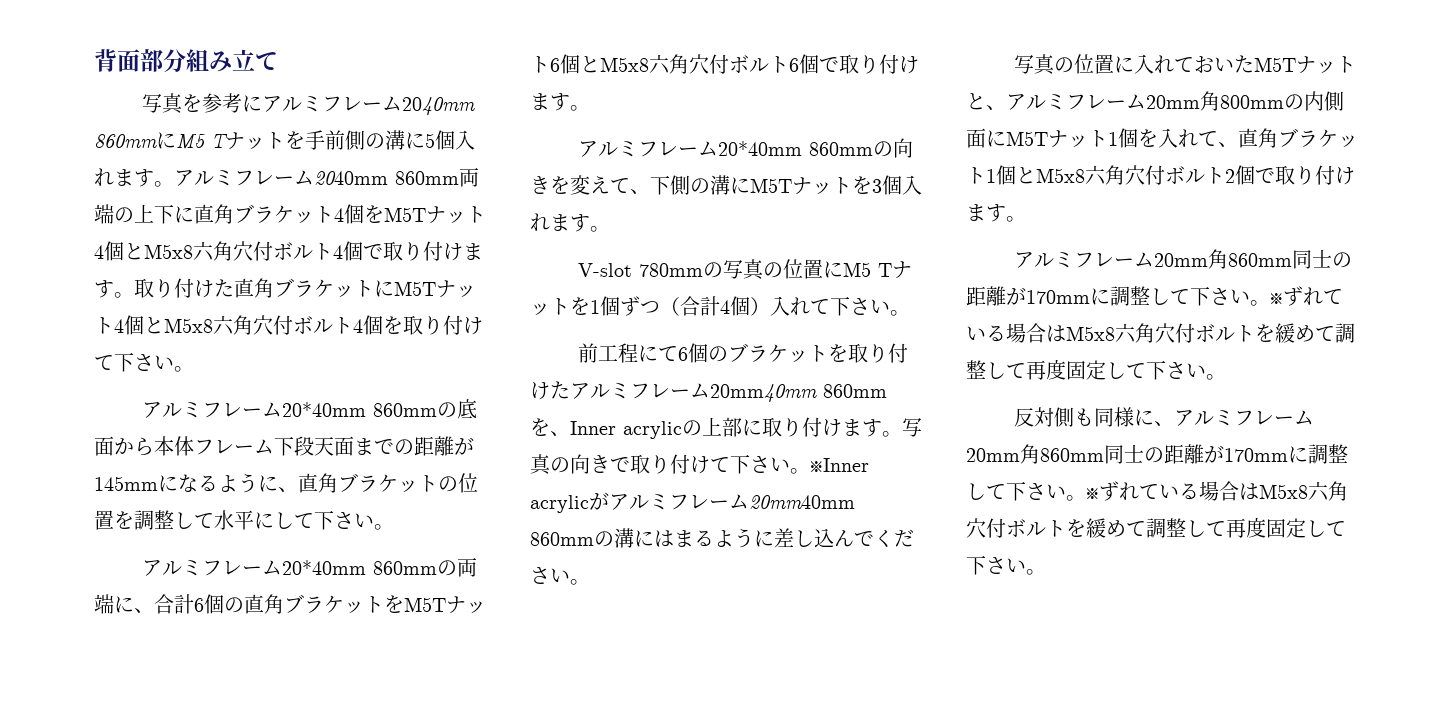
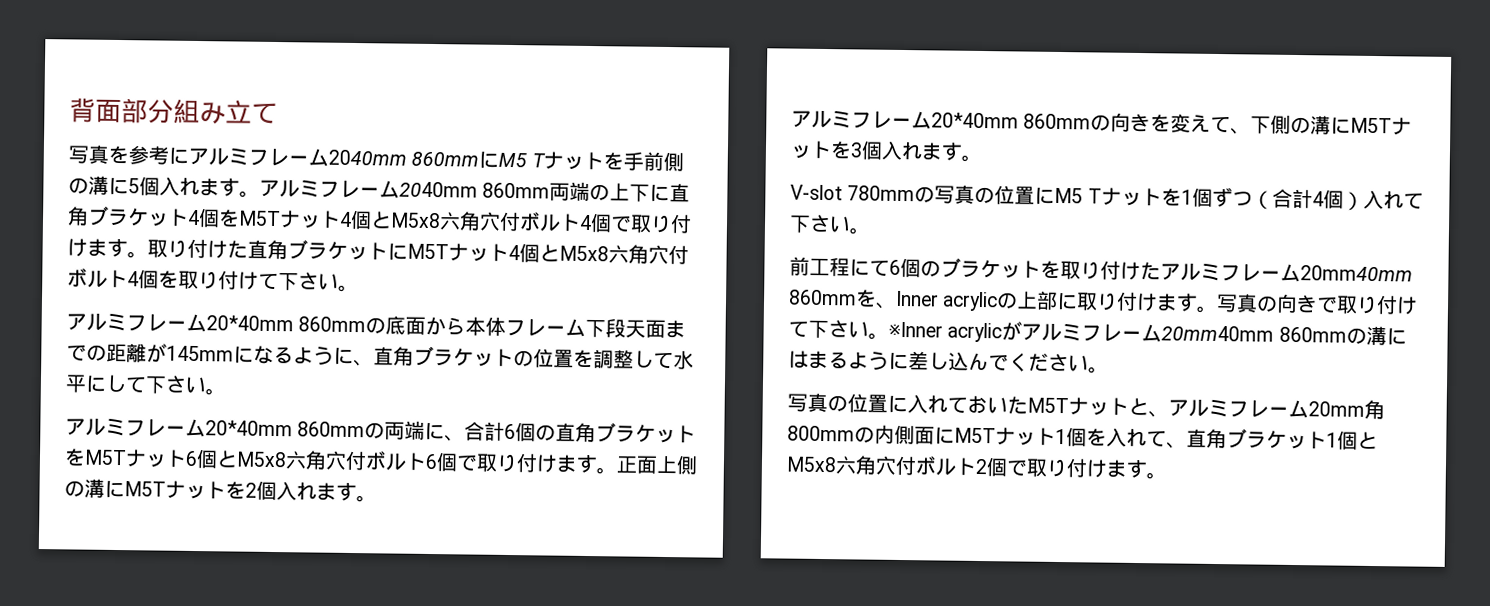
+ 正面上側の溝にM5Tナットを2個入れます。
  写真の位置に入れておいたM5Tナットと、アルミフレーム20mm角800mmの内側面にM5Tナット1個を入れて、直角ブラケット1個とM5x8六角穴付ボルト2個で取り付けます。
- アルミフレーム20mm角860mm同士の距離が170mmに調整して下さい。※ずれている場合はM5x8六角穴付ボルトを緩めて調整して再度固定して下さい。
- 反対側も同様に、アルミフレーム20mm角860mm同士の距離が170mmに調整して下さい。※ずれている場合はM5x8六角穴付ボルトを緩めて調整して再度固定して下さい。

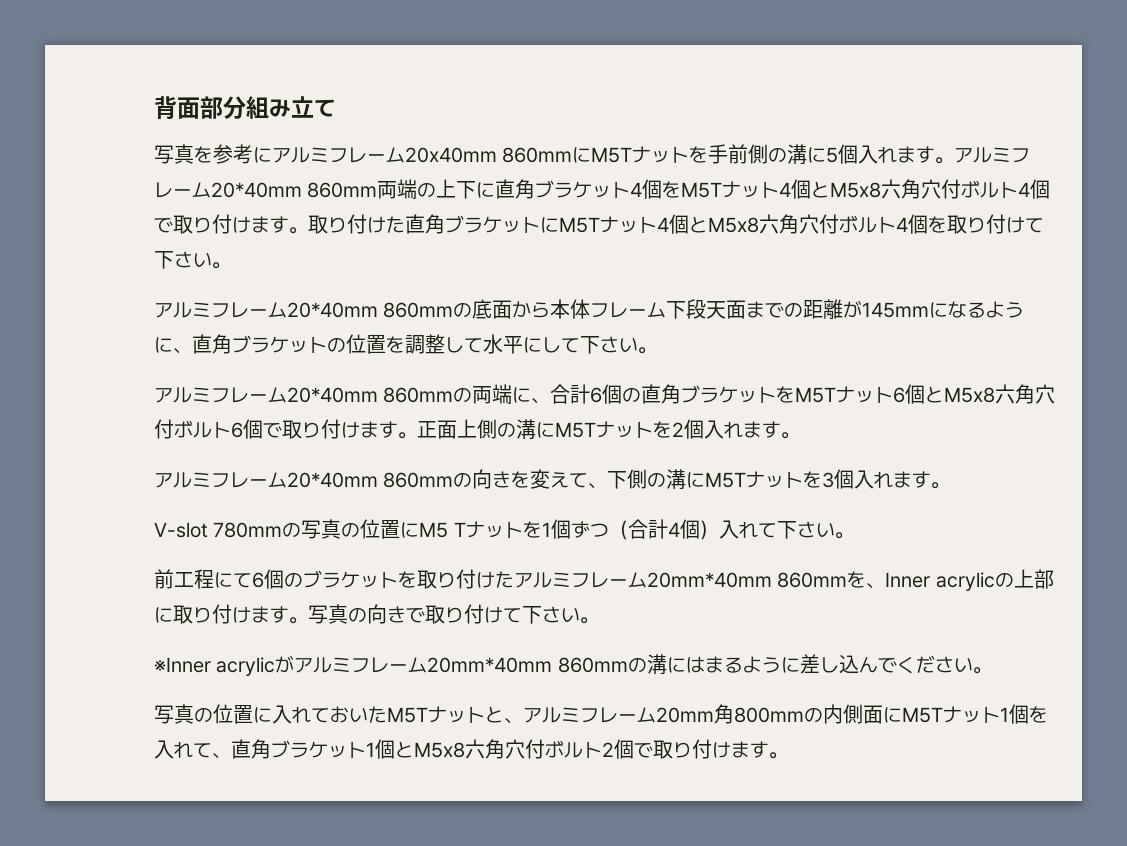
- 写真を参考にアルミフレーム2040mm 860mmにM5 Tナットを手前側の溝に5個入れます。
+ 写真を参考にアルミフレーム20x40mm 860mmにM5Tナットを手前側の溝に5個入れます。
- アルミフレーム2040mm 860mm両端の上下に直角ブラケット4個をM5Tナット4個とM5x8六角穴付ボルト4個で取り付けます。
+ アルミフレーム20*40mm 860mm両端の上下に直角ブラケット4個をM5Tナット4個とM5x8六角穴付ボルト4個で取り付けます。
- 前工程にて6個のブラケットを取り付けたアルミフレーム20mm40mm 860mmを、Inner acrylicの上部に取り付けます。
+ 前工程にて6個のブラケットを取り付けたアルミフレーム20mm*40mm 860mmを、Inner acrylicの上部に取り付けます。
- 写真の向きで取り付けて下さい。※Inner acrylicがアルミフレーム20mm40mm 860mmの溝にはまるように差し込んでください。
+ 写真の向きで取り付けて下さい。
+ ※Inner acrylicがアルミフレーム20mm*40mm 860mmの溝にはまるように差し込んでください。

